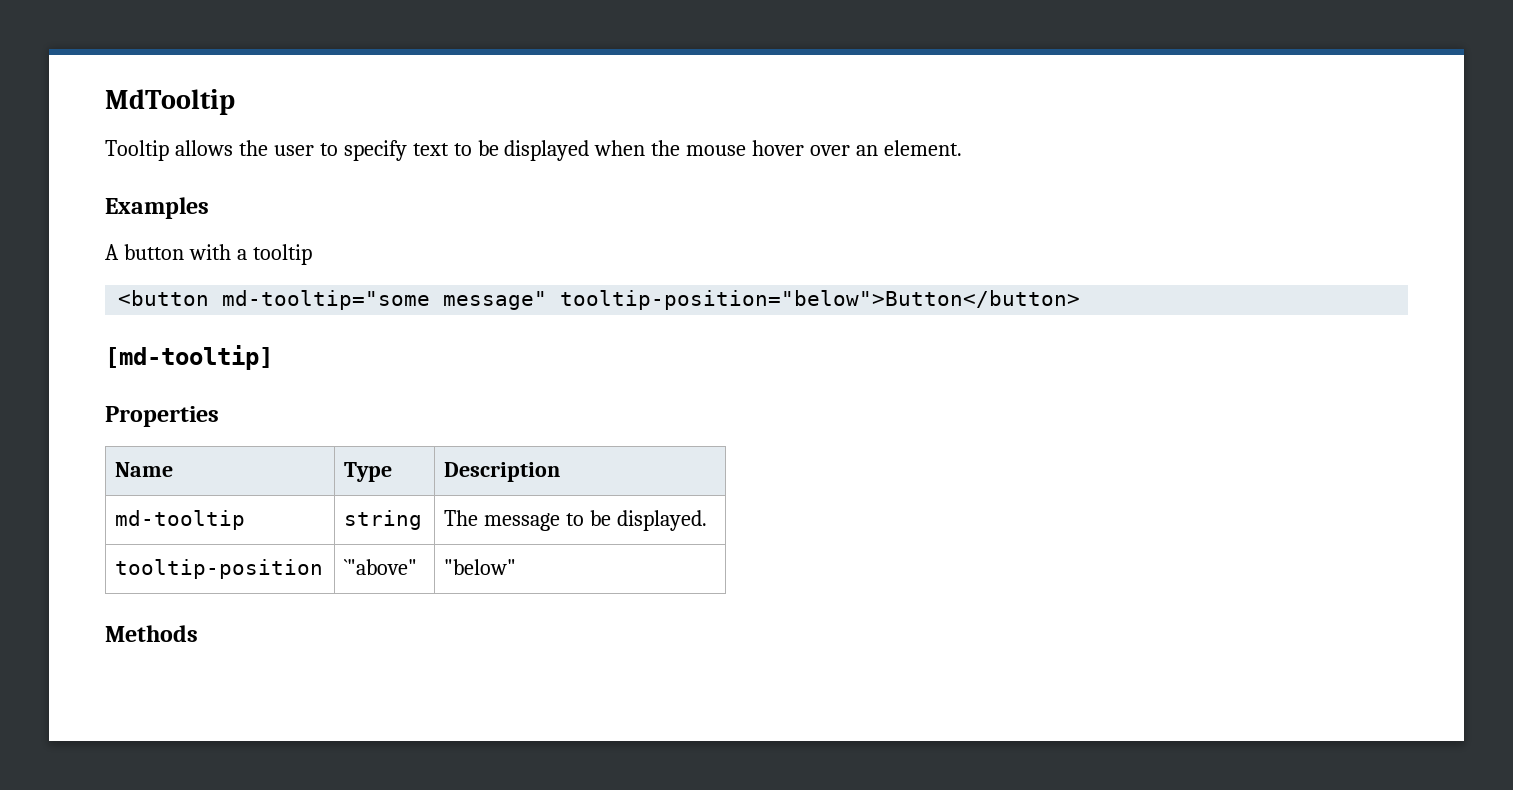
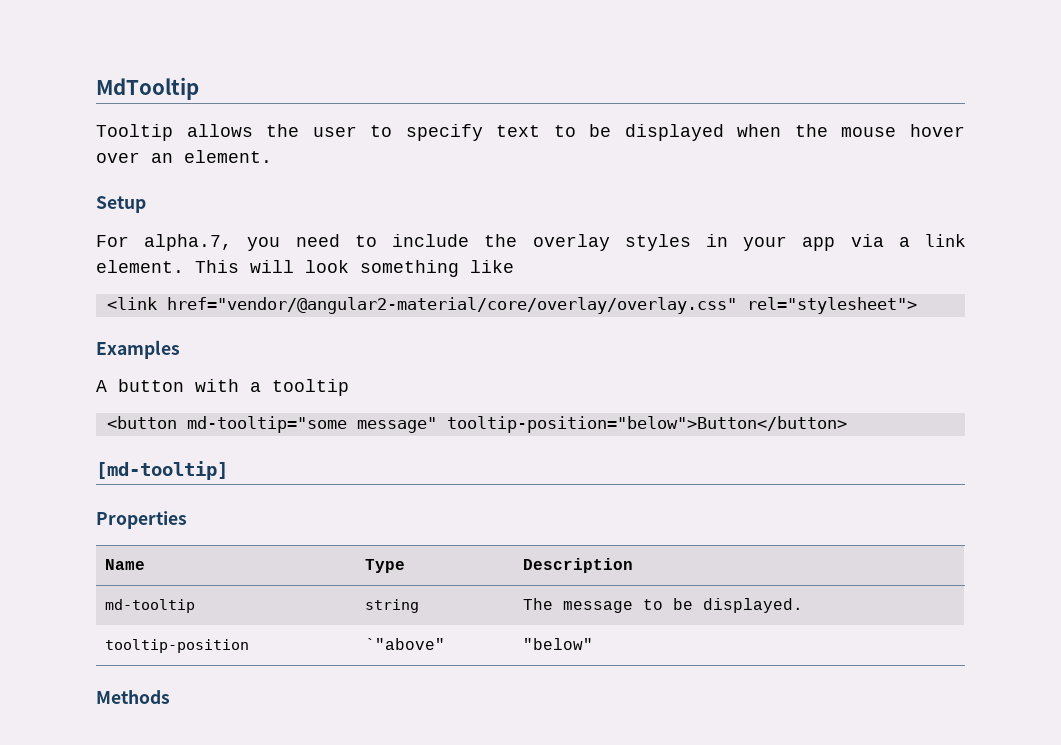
+ Setup
+ For alpha.7, you need to include the overlay styles in your app via a link element. This will look something like
+ <link href="vendor/@angular2-material/core/overlay/overlay.css" rel="stylesheet">

